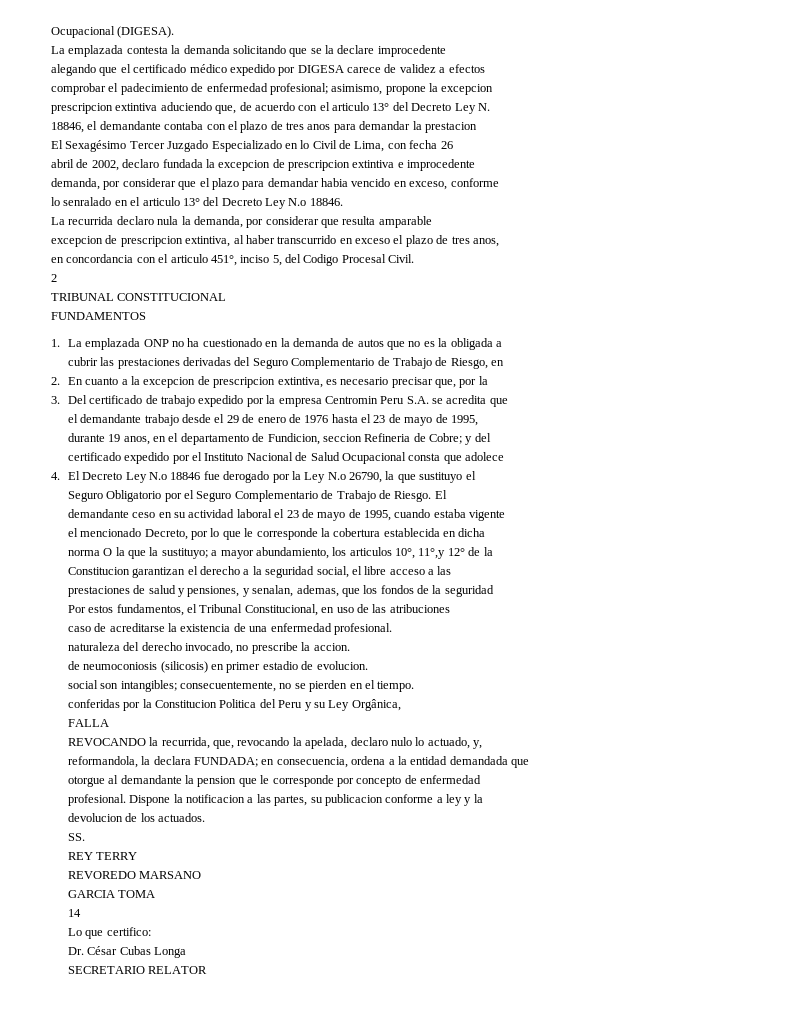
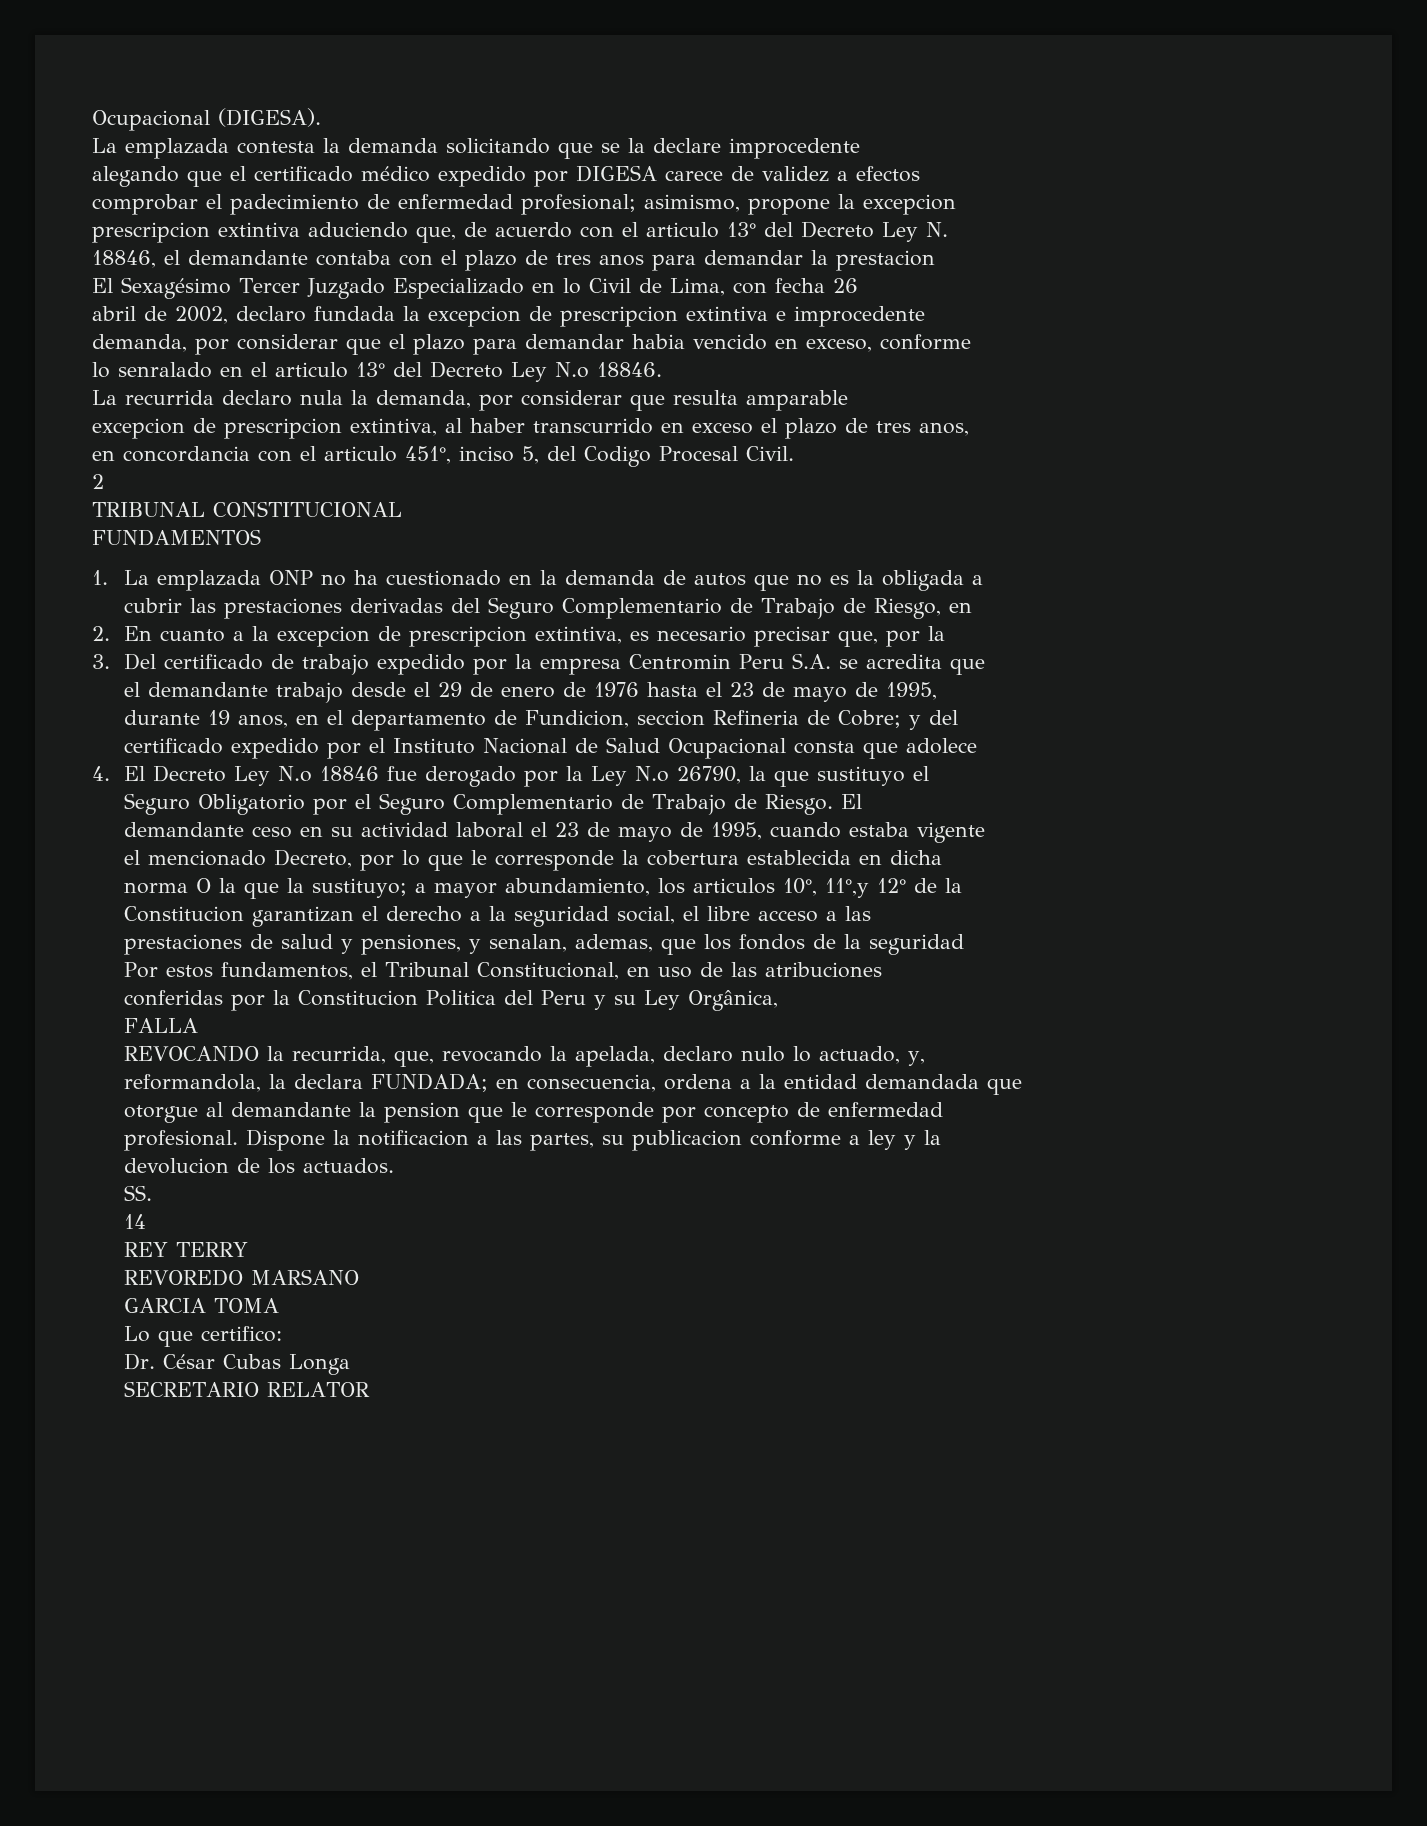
- caso de acreditarse la existencia de una enfermedad profesional.
- naturaleza del derecho invocado, no prescribe la accion.
- de neumoconiosis (silicosis) en primer estadio de evolucion.
- social son intangibles; consecuentemente, no se pierden en el tiempo.
+ 14
- 14

